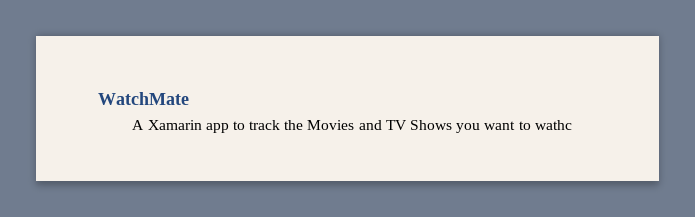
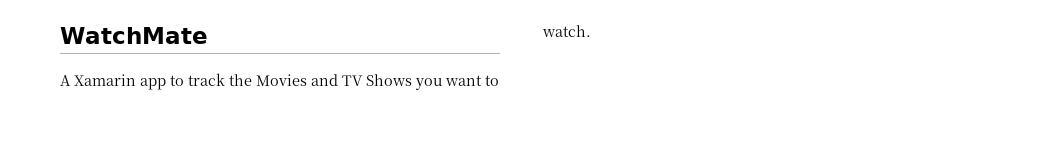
- A Xamarin app to track the Movies and TV Shows you want to wathc
+ A Xamarin app to track the Movies and TV Shows you want to watch.

